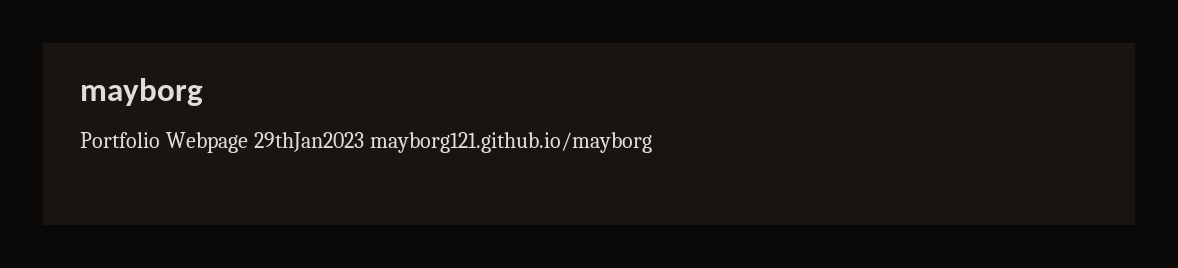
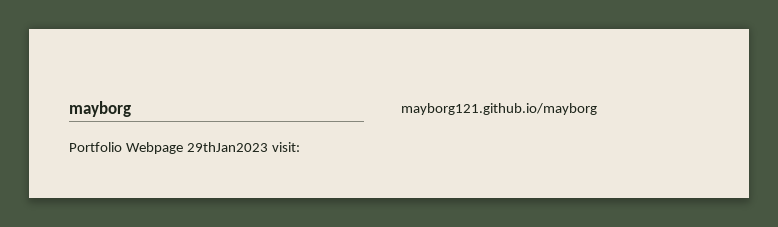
- Portfolio Webpage 29thJan2023 mayborg121.github.io/mayborg
+ Portfolio Webpage 29thJan2023 visit: mayborg121.github.io/mayborg

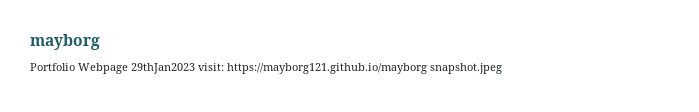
- Portfolio Webpage 29thJan2023 visit: mayborg121.github.io/mayborg
+ Portfolio Webpage 29thJan2023 visit: https://mayborg121.github.io/mayborg snapshot.jpeg

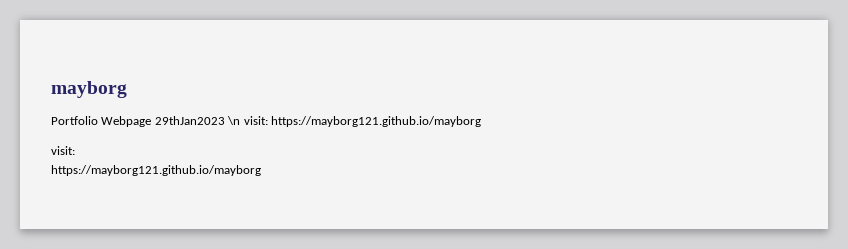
- Portfolio Webpage 29thJan2023 visit: https://mayborg121.github.io/mayborg snapshot.jpeg
+ Portfolio Webpage 29thJan2023 \n visit: https://mayborg121.github.io/mayborg
+ visit:
+ https://mayborg121.github.io/mayborg

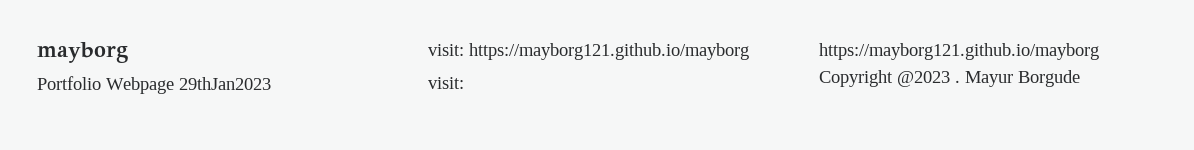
- Portfolio Webpage 29thJan2023 \n visit: https://mayborg121.github.io/mayborg
+ Portfolio Webpage 29thJan2023
+ visit: https://mayborg121.github.io/mayborg
  visit:
- https://mayborg121.github.io/mayborg
+ https://mayborg121.github.io/mayborg Copyright @2023 . Mayur Borgude

